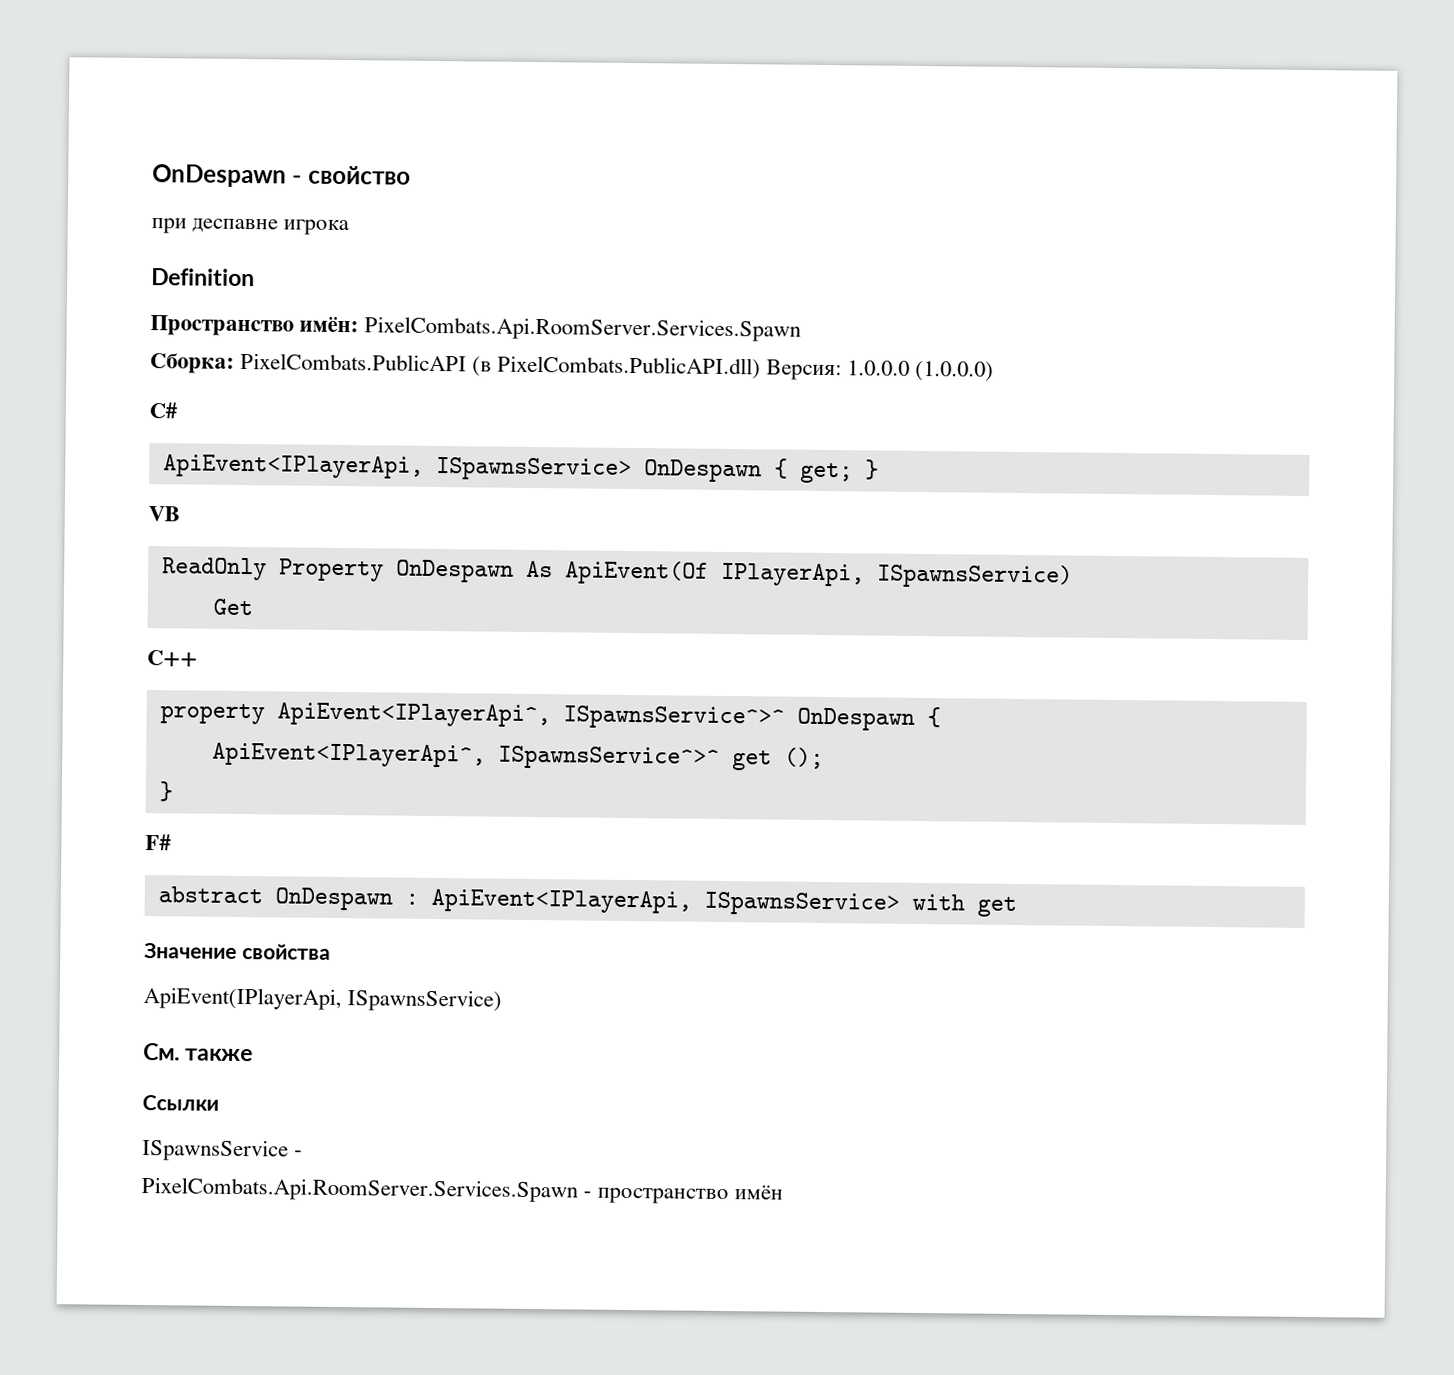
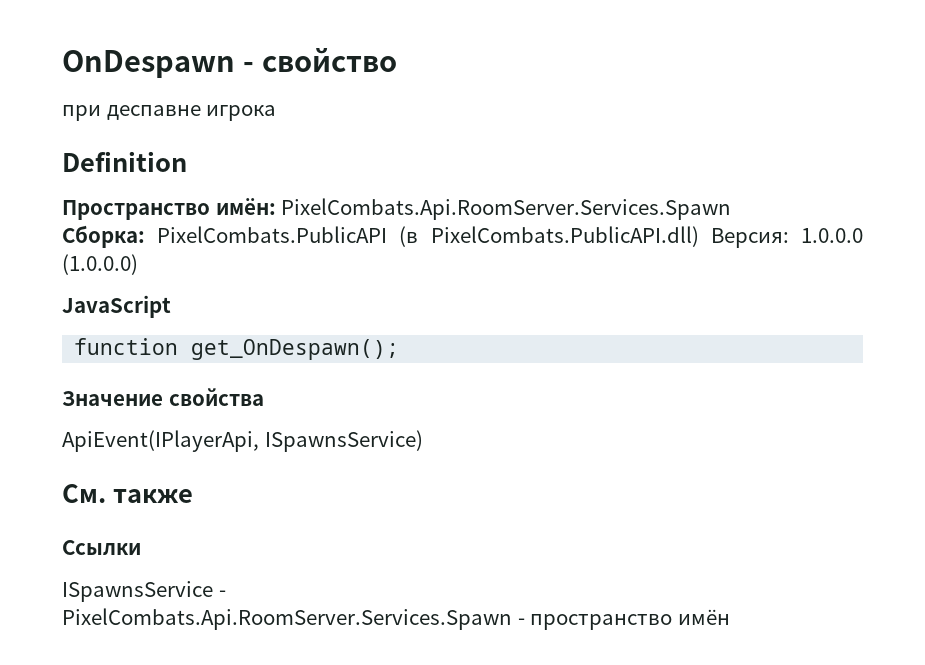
- C#
- ApiEvent<IPlayerApi, ISpawnsService> OnDespawn { get; }
- VB
- ReadOnly Property OnDespawn As ApiEvent(Of IPlayerApi, ISpawnsService)
- Get
- C++
- property ApiEvent<IPlayerApi^, ISpawnsService^>^ OnDespawn {
- ApiEvent<IPlayerApi^, ISpawnsService^>^ get ();
- }
- F#
- abstract OnDespawn : ApiEvent<IPlayerApi, ISpawnsService> with get
+ JavaScript
+ function get_OnDespawn();

